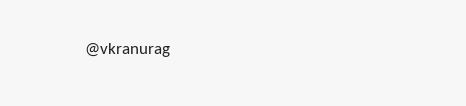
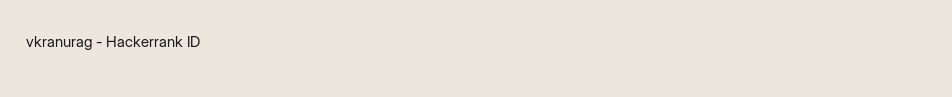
- @vkranurag
+ vkranurag - Hackerrank ID

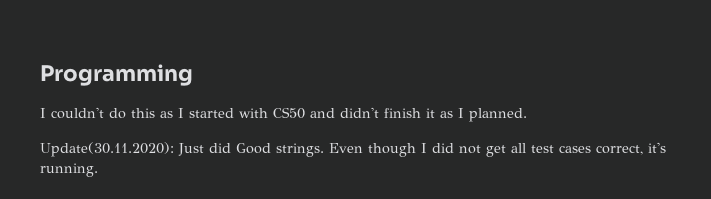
- vkranurag - Hackerrank ID
+ Programming
+ I couldn't do this as I started with CS50 and didn't finish it as I planned.
+ Update(30.11.2020): Just did Good strings. Even though I did not get all test cases correct, it's running.

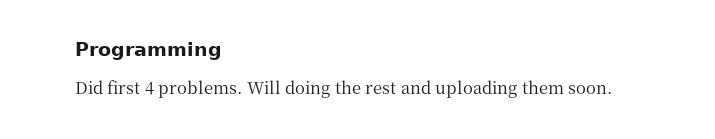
- I couldn't do this as I started with CS50 and didn't finish it as I planned.
- Update(30.11.2020): Just did Good strings. Even though I did not get all test cases correct, it's running.
+ Did first 4 problems. Will doing the rest and uploading them soon.

